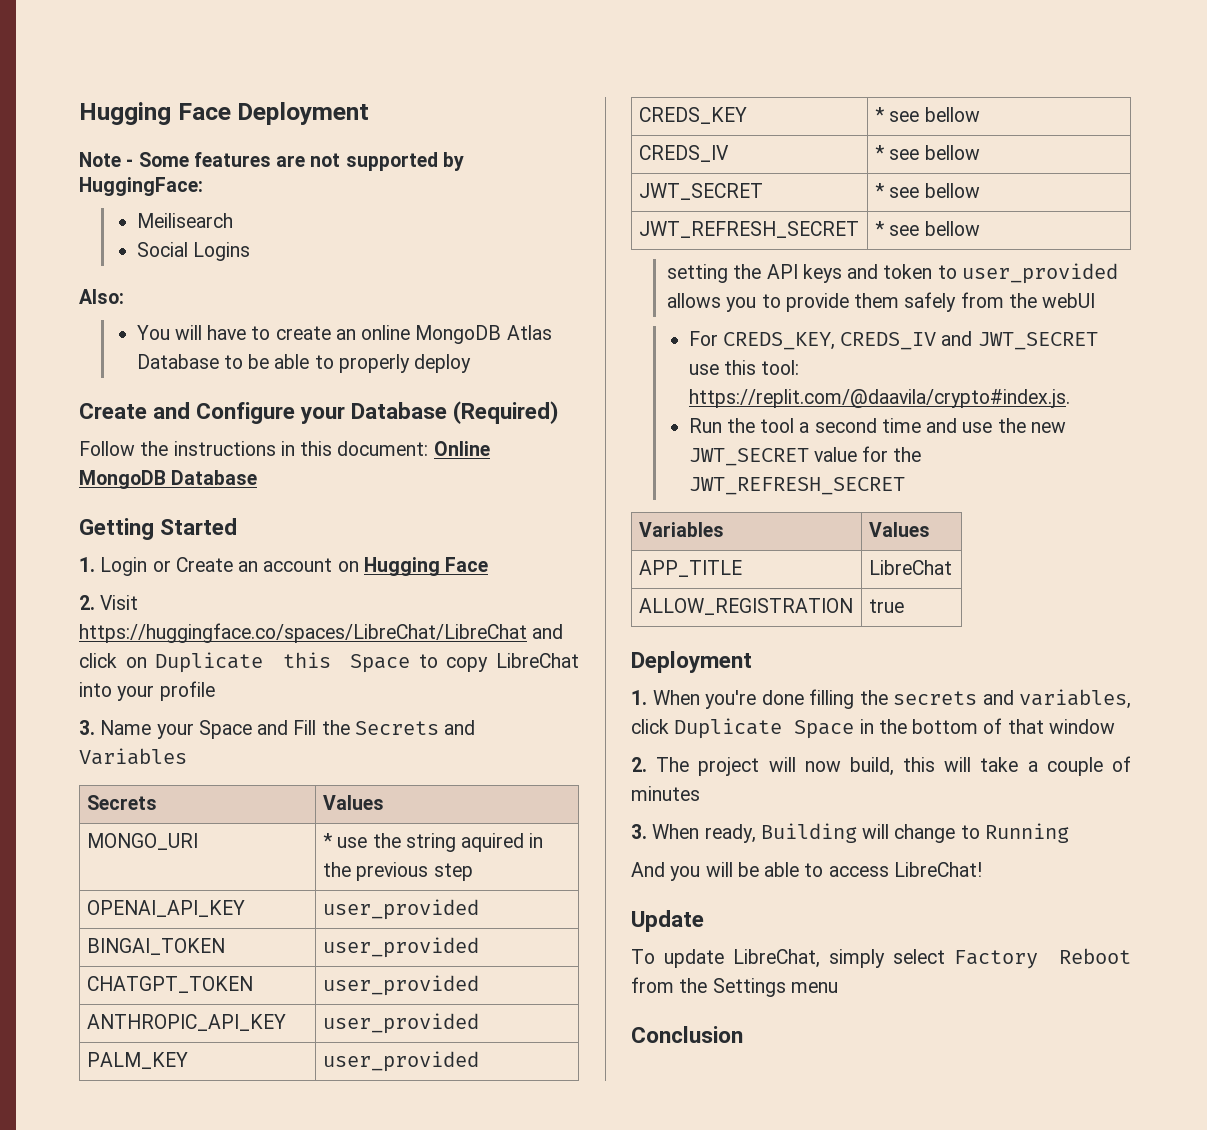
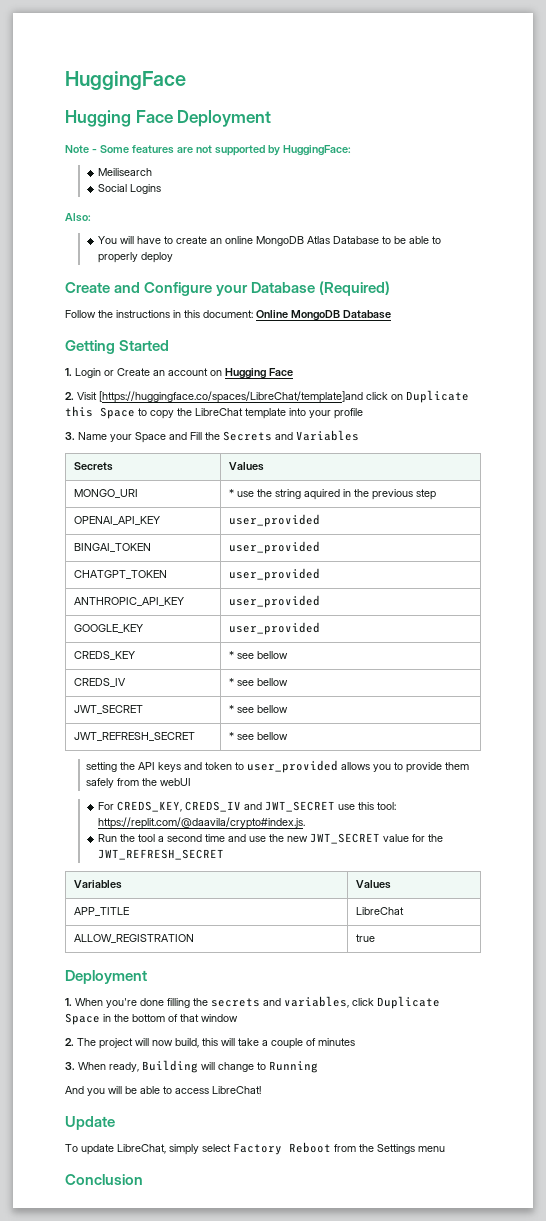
+ HuggingFace
- 2. Visit https://huggingface.co/spaces/LibreChat/LibreChat and click on Duplicate this Space to copy LibreChat into your profile
+ 2. Visit [https://huggingface.co/spaces/LibreChat/template]and click on Duplicate this Space to copy the LibreChat template into your profile
- PALM_KEY | user_provided
+ GOOGLE_KEY | user_provided

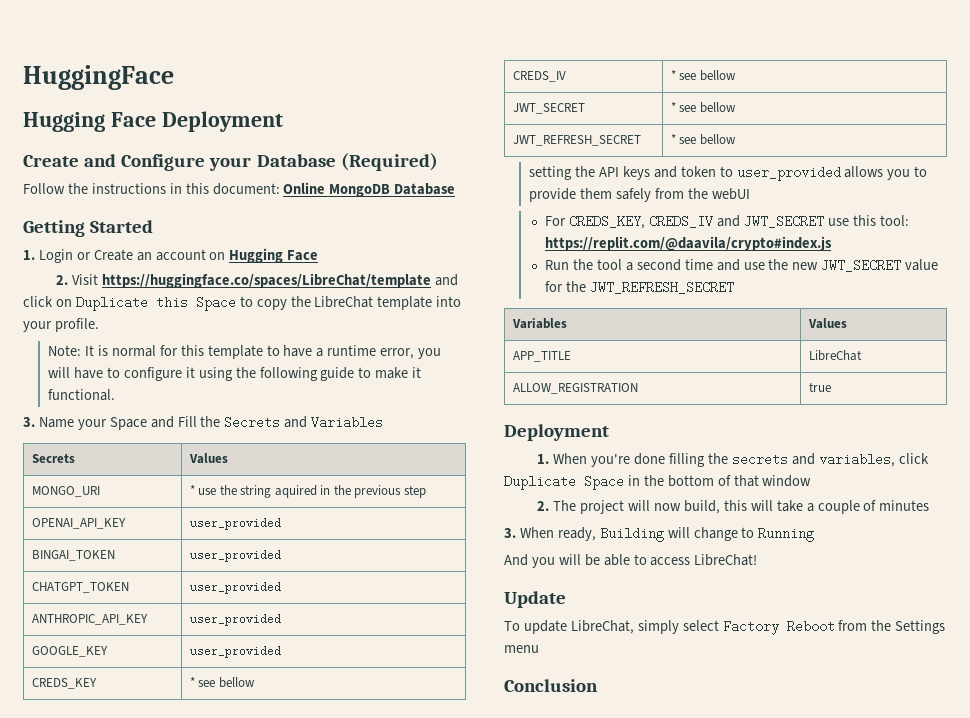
- Note - Some features are not supported by HuggingFace:
- Meilisearch
- Social Logins
- Also:
- You will have to create an online MongoDB Atlas Database to be able to properly deploy
- 2. Visit [https://huggingface.co/spaces/LibreChat/template]and click on Duplicate this Space to copy the LibreChat template into your profile
+ 2. Visit https://huggingface.co/spaces/LibreChat/template and click on Duplicate this Space to copy the LibreChat template into your profile.
+ Note: It is normal for this template to have a runtime error, you will have to configure it using the following guide to make it functional.
- For CREDS_KEY, CREDS_IV and JWT_SECRET use this tool: https://replit.com/@daavila/crypto#index.js.
+ For CREDS_KEY, CREDS_IV and JWT_SECRET use this tool: https://replit.com/@daavila/crypto#index.js

